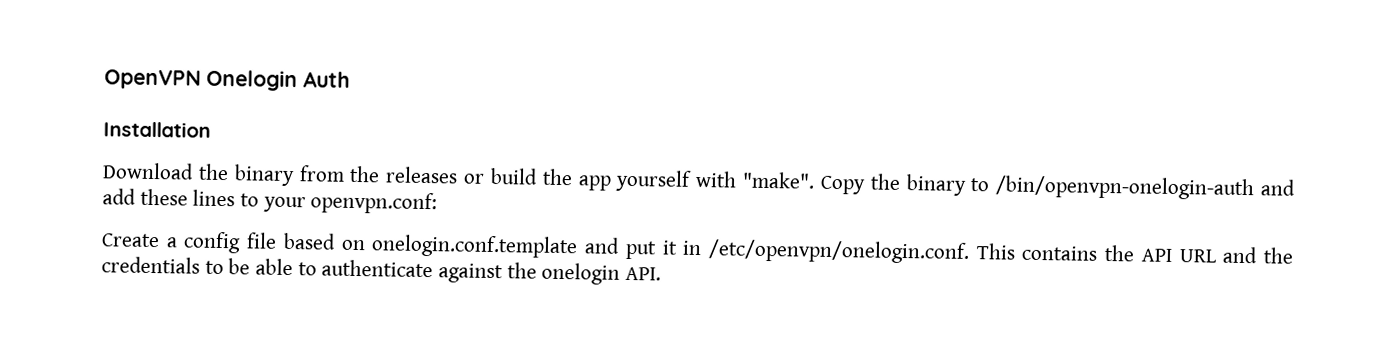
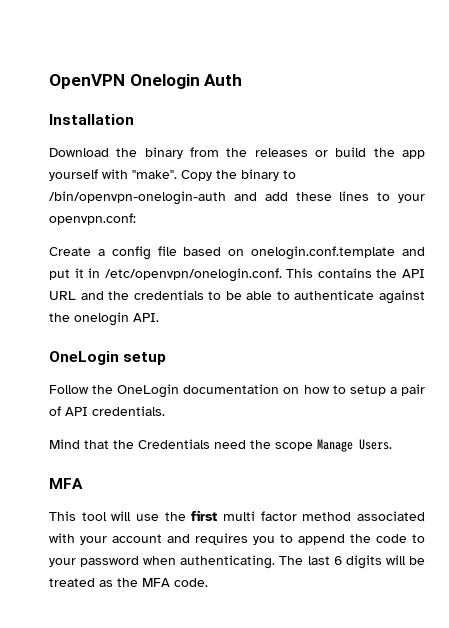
+ OneLogin setup
+ Follow the OneLogin documentation on how to setup a pair of API credentials.
+ Mind that the Credentials need the scope Manage Users.
+ MFA
+ This tool will use the first multi factor method associated with your account and requires you to append the code to your password when authenticating. The last 6 digits will be treated as the MFA code.

